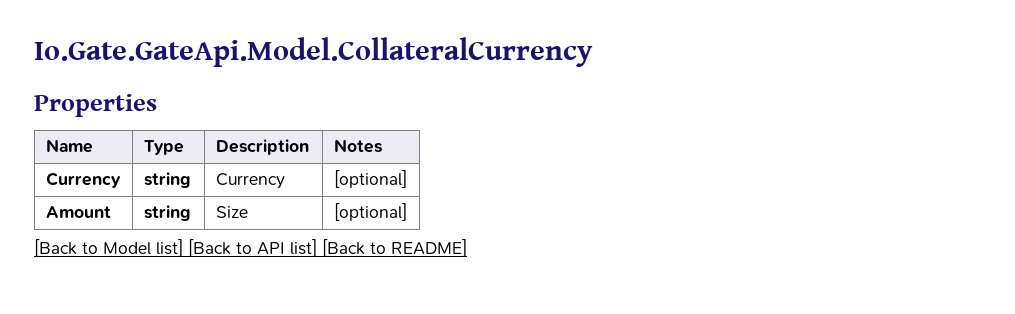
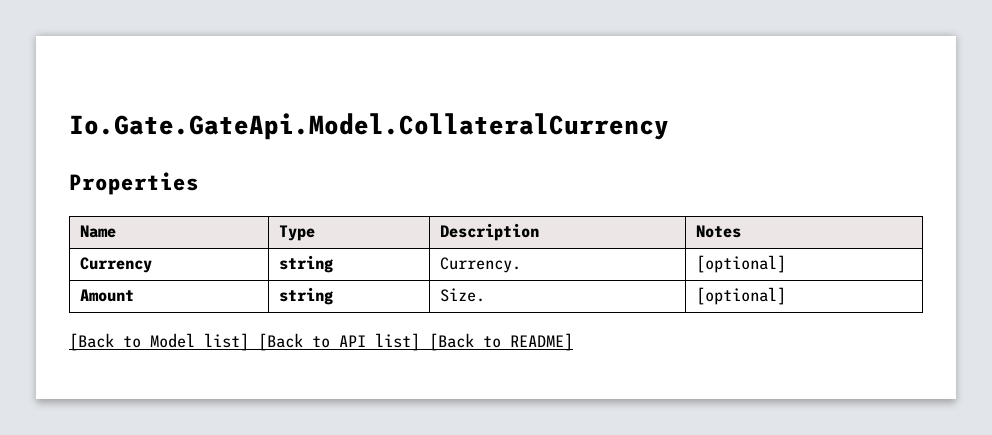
- Currency | string | Currency | [optional]
+ Currency | string | Currency. | [optional]
- Amount | string | Size | [optional]
+ Amount | string | Size. | [optional]

